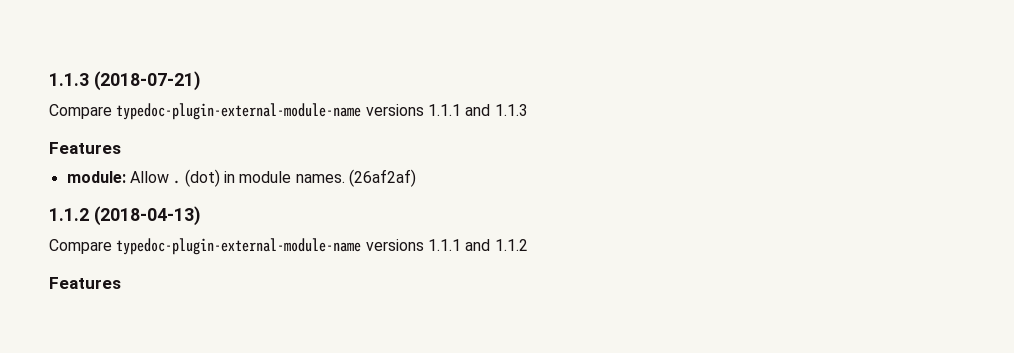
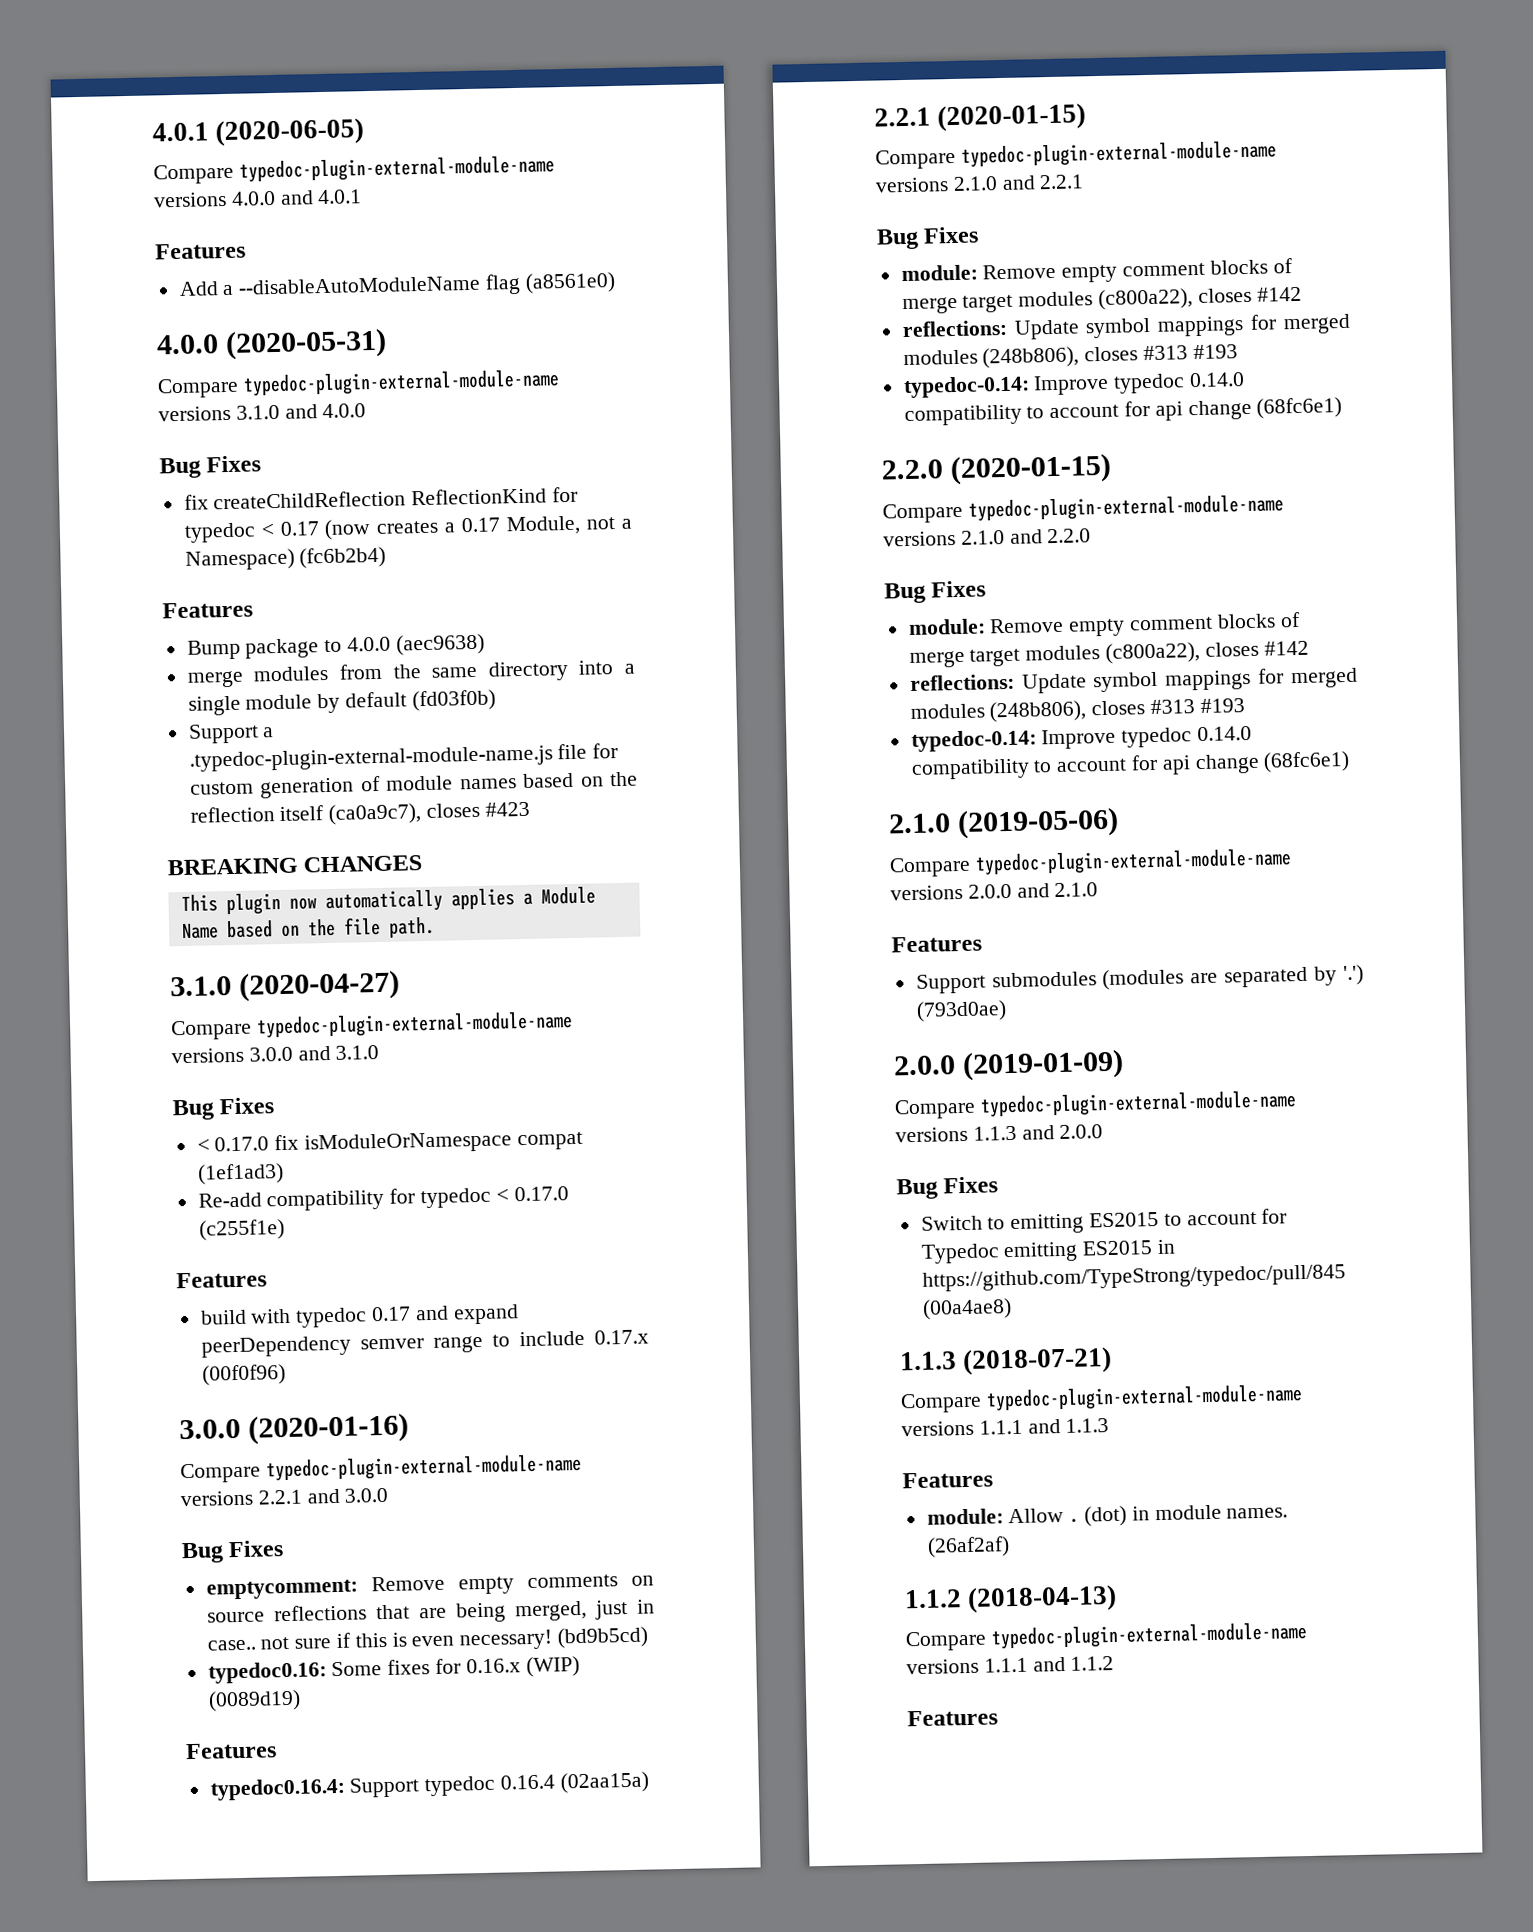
+ 4.0.1 (2020-06-05)
+ Compare typedoc-plugin-external-module-name versions 4.0.0 and 4.0.1
+ Features
+ Add a --disableAutoModuleName flag (a8561e0)
+ 4.0.0 (2020-05-31)
+ Compare typedoc-plugin-external-module-name versions 3.1.0 and 4.0.0
+ Bug Fixes
+ fix createChildReflection ReflectionKind for typedoc < 0.17 (now creates a 0.17 Module, not a Namespace) (fc6b2b4)
+ Features
+ Bump package to 4.0.0 (aec9638)
+ merge modules from the same directory into a single module by default (fd03f0b)
+ Support a .typedoc-plugin-external-module-name.js file for custom generation of module names based on the reflection itself (ca0a9c7), closes #423
+ BREAKING CHANGES
+ This plugin now automatically applies a Module Name based on the file path.
+ 3.1.0 (2020-04-27)
+ Compare typedoc-plugin-external-module-name versions 3.0.0 and 3.1.0
+ Bug Fixes
+ < 0.17.0 fix isModuleOrNamespace compat (1ef1ad3)
+ Re-add compatibility for typedoc < 0.17.0 (c255f1e)
+ Features
+ build with typedoc 0.17 and expand peerDependency semver range to include 0.17.x (00f0f96)
+ 3.0.0 (2020-01-16)
+ Compare typedoc-plugin-external-module-name versions 2.2.1 and 3.0.0
+ Bug Fixes
+ emptycomment: Remove empty comments on source reflections that are being merged, just in case.. not sure if this is even necessary! (bd9b5cd)
+ typedoc0.16: Some fixes for 0.16.x (WIP) (0089d19)
+ Features
+ typedoc0.16.4: Support typedoc 0.16.4 (02aa15a)
+ 2.2.1 (2020-01-15)
+ Compare typedoc-plugin-external-module-name versions 2.1.0 and 2.2.1
+ Bug Fixes
+ module: Remove empty comment blocks of merge target modules (c800a22), closes #142
+ reflections: Update symbol mappings for merged modules (248b806), closes #313 #193
+ typedoc-0.14: Improve typedoc 0.14.0 compatibility to account for api change (68fc6e1)
+ 2.2.0 (2020-01-15)
+ Compare typedoc-plugin-external-module-name versions 2.1.0 and 2.2.0
+ Bug Fixes
+ module: Remove empty comment blocks of merge target modules (c800a22), closes #142
+ reflections: Update symbol mappings for merged modules (248b806), closes #313 #193
+ typedoc-0.14: Improve typedoc 0.14.0 compatibility to account for api change (68fc6e1)
+ 2.1.0 (2019-05-06)
+ Compare typedoc-plugin-external-module-name versions 2.0.0 and 2.1.0
+ Features
+ Support submodules (modules are separated by '.') (793d0ae)
+ 2.0.0 (2019-01-09)
+ Compare typedoc-plugin-external-module-name versions 1.1.3 and 2.0.0
+ Bug Fixes
+ Switch to emitting ES2015 to account for Typedoc emitting ES2015 in https://github.com/TypeStrong/typedoc/pull/845 (00a4ae8)

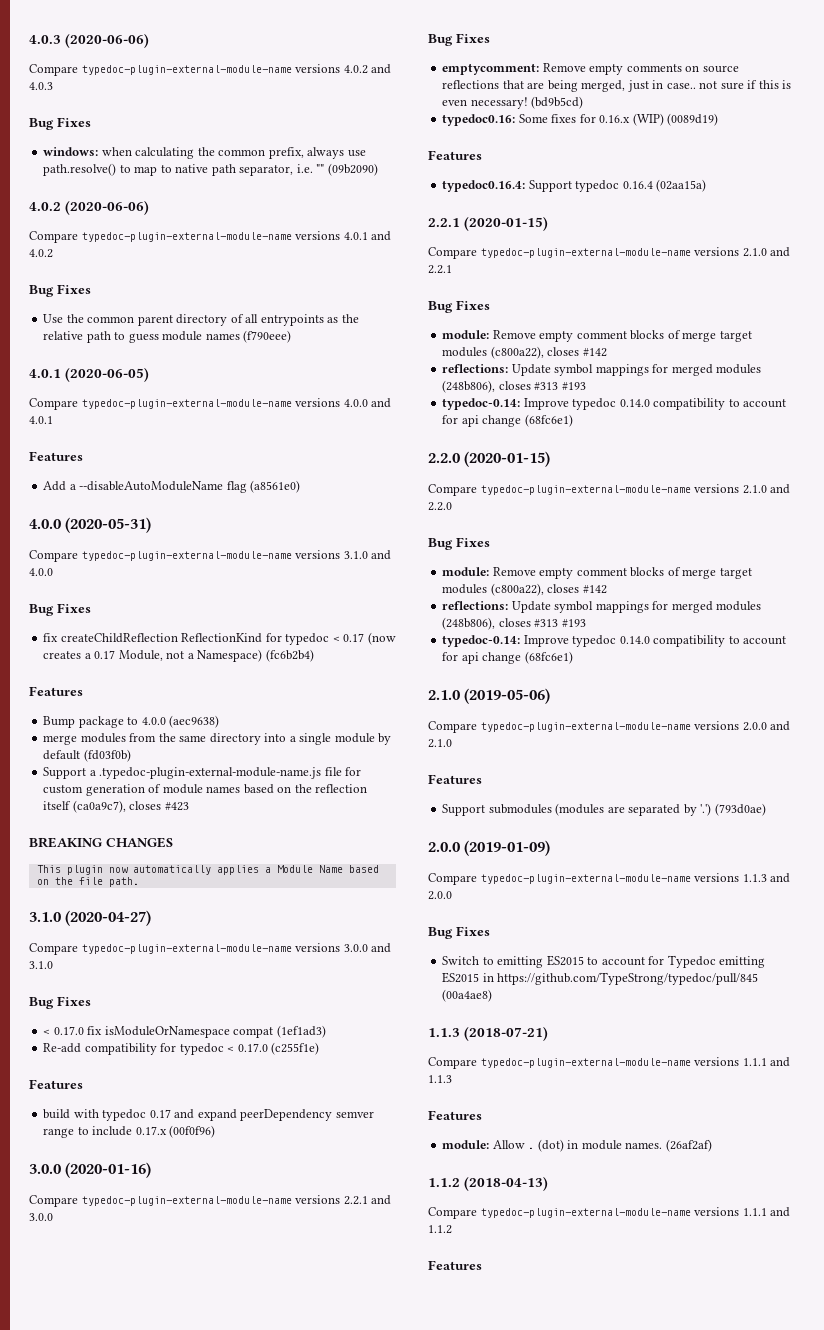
+ 4.0.3 (2020-06-06)
+ Compare typedoc-plugin-external-module-name versions 4.0.2 and 4.0.3
+ Bug Fixes
+ windows: when calculating the common prefix, always use path.resolve() to map to native path separator, i.e. "" (09b2090)
+ 4.0.2 (2020-06-06)
+ Compare typedoc-plugin-external-module-name versions 4.0.1 and 4.0.2
+ Bug Fixes
+ Use the common parent directory of all entrypoints as the relative path to guess module names (f790eee)

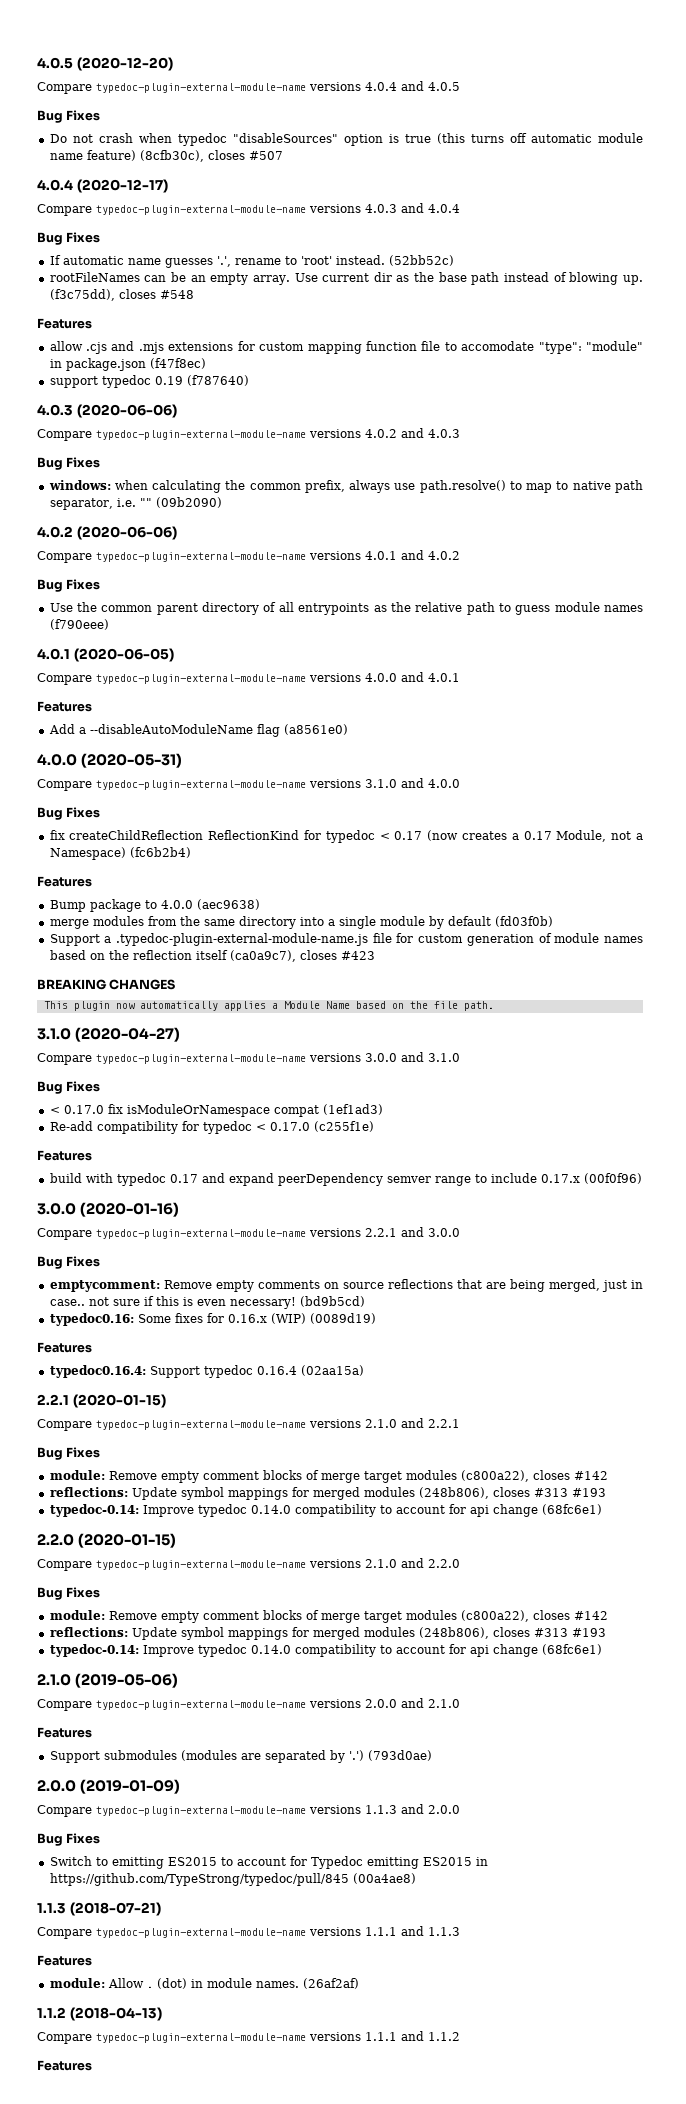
+ 4.0.5 (2020-12-20)
+ Compare typedoc-plugin-external-module-name versions 4.0.4 and 4.0.5
+ Bug Fixes
+ Do not crash when typedoc "disableSources" option is true (this turns off automatic module name feature) (8cfb30c), closes #507
+ 4.0.4 (2020-12-17)
+ Compare typedoc-plugin-external-module-name versions 4.0.3 and 4.0.4
+ Bug Fixes
+ If automatic name guesses '.', rename to 'root' instead. (52bb52c)
+ rootFileNames can be an empty array. Use current dir as the base path instead of blowing up. (f3c75dd), closes #548
+ Features
+ allow .cjs and .mjs extensions for custom mapping function file to accomodate "type": "module" in package.json (f47f8ec)
+ support typedoc 0.19 (f787640)

